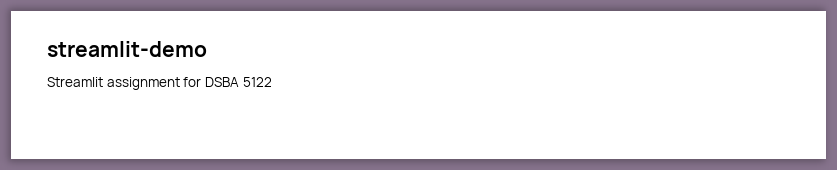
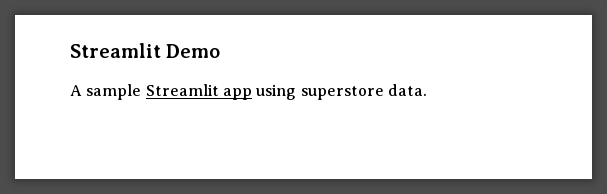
- streamlit-demo
- Streamlit assignment for DSBA 5122
+ Streamlit Demo
+ A sample Streamlit app using superstore data.

